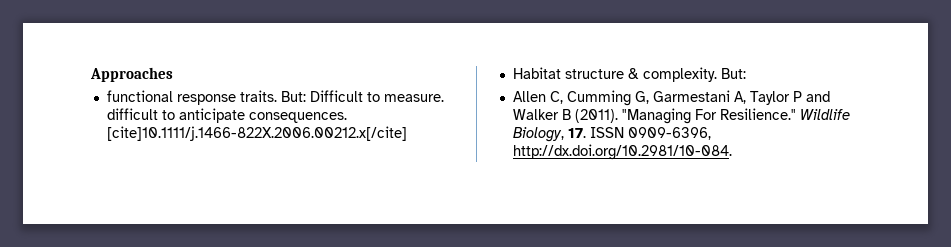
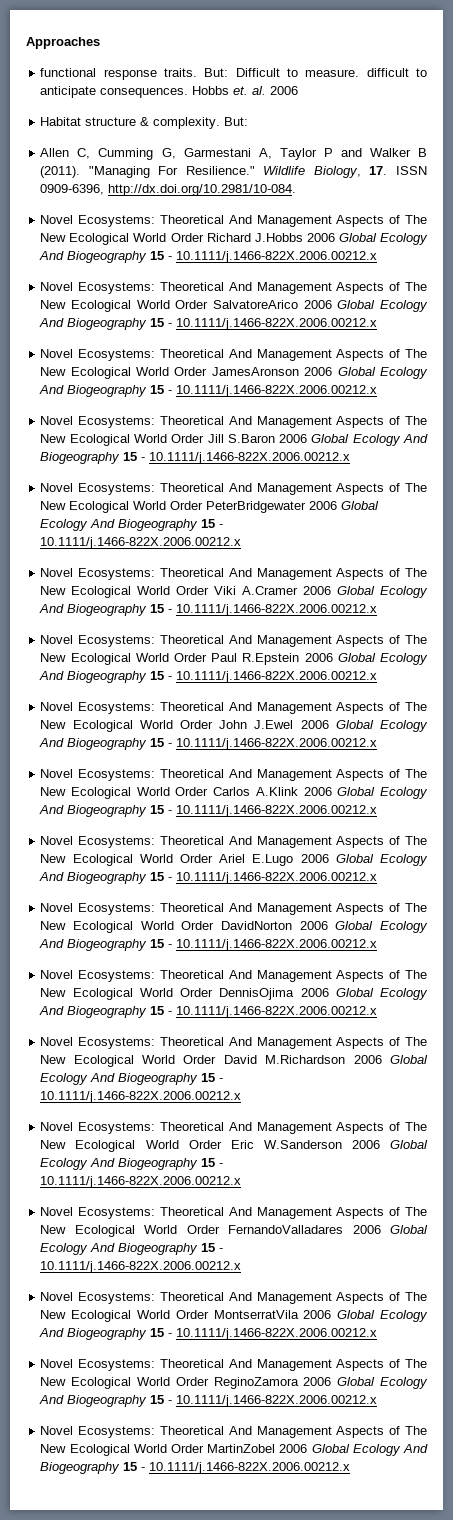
- [cite]10.1111/j.1466-822X.2006.00212.x[/cite]
+ Hobbs et. al. 2006
+ Novel Ecosystems: Theoretical And Management Aspects of The New Ecological World Order Richard J.Hobbs 2006 Global Ecology And Biogeography 15 - 10.1111/j.1466-822X.2006.00212.x
+ Novel Ecosystems: Theoretical And Management Aspects of The New Ecological World Order SalvatoreArico 2006 Global Ecology And Biogeography 15 - 10.1111/j.1466-822X.2006.00212.x
+ Novel Ecosystems: Theoretical And Management Aspects of The New Ecological World Order JamesAronson 2006 Global Ecology And Biogeography 15 - 10.1111/j.1466-822X.2006.00212.x
+ Novel Ecosystems: Theoretical And Management Aspects of The New Ecological World Order Jill S.Baron 2006 Global Ecology And Biogeography 15 - 10.1111/j.1466-822X.2006.00212.x
+ Novel Ecosystems: Theoretical And Management Aspects of The New Ecological World Order PeterBridgewater 2006 Global Ecology And Biogeography 15 - 10.1111/j.1466-822X.2006.00212.x
+ Novel Ecosystems: Theoretical And Management Aspects of The New Ecological World Order Viki A.Cramer 2006 Global Ecology And Biogeography 15 - 10.1111/j.1466-822X.2006.00212.x
+ Novel Ecosystems: Theoretical And Management Aspects of The New Ecological World Order Paul R.Epstein 2006 Global Ecology And Biogeography 15 - 10.1111/j.1466-822X.2006.00212.x
+ Novel Ecosystems: Theoretical And Management Aspects of The New Ecological World Order John J.Ewel 2006 Global Ecology And Biogeography 15 - 10.1111/j.1466-822X.2006.00212.x
+ Novel Ecosystems: Theoretical And Management Aspects of The New Ecological World Order Carlos A.Klink 2006 Global Ecology And Biogeography 15 - 10.1111/j.1466-822X.2006.00212.x
+ Novel Ecosystems: Theoretical And Management Aspects of The New Ecological World Order Ariel E.Lugo 2006 Global Ecology And Biogeography 15 - 10.1111/j.1466-822X.2006.00212.x
+ Novel Ecosystems: Theoretical And Management Aspects of The New Ecological World Order DavidNorton 2006 Global Ecology And Biogeography 15 - 10.1111/j.1466-822X.2006.00212.x
+ Novel Ecosystems: Theoretical And Management Aspects of The New Ecological World Order DennisOjima 2006 Global Ecology And Biogeography 15 - 10.1111/j.1466-822X.2006.00212.x
+ Novel Ecosystems: Theoretical And Management Aspects of The New Ecological World Order David M.Richardson 2006 Global Ecology And Biogeography 15 - 10.1111/j.1466-822X.2006.00212.x
+ Novel Ecosystems: Theoretical And Management Aspects of The New Ecological World Order Eric W.Sanderson 2006 Global Ecology And Biogeography 15 - 10.1111/j.1466-822X.2006.00212.x
+ Novel Ecosystems: Theoretical And Management Aspects of The New Ecological World Order FernandoValladares 2006 Global Ecology And Biogeography 15 - 10.1111/j.1466-822X.2006.00212.x
+ Novel Ecosystems: Theoretical And Management Aspects of The New Ecological World Order MontserratVila 2006 Global Ecology And Biogeography 15 - 10.1111/j.1466-822X.2006.00212.x
+ Novel Ecosystems: Theoretical And Management Aspects of The New Ecological World Order ReginoZamora 2006 Global Ecology And Biogeography 15 - 10.1111/j.1466-822X.2006.00212.x
+ Novel Ecosystems: Theoretical And Management Aspects of The New Ecological World Order MartinZobel 2006 Global Ecology And Biogeography 15 - 10.1111/j.1466-822X.2006.00212.x

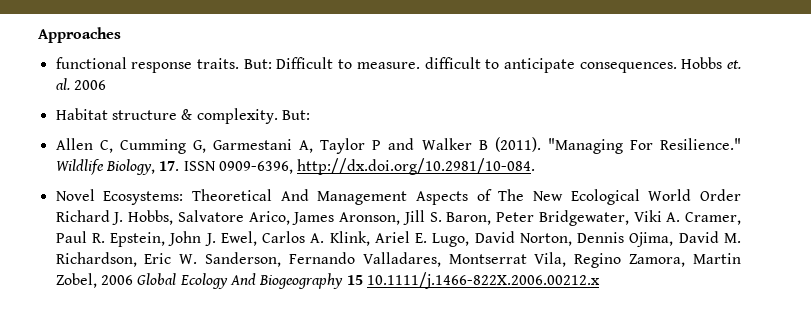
- Novel Ecosystems: Theoretical And Management Aspects of The New Ecological World Order Richard J.Hobbs 2006 Global Ecology And Biogeography 15 - 10.1111/j.1466-822X.2006.00212.x
- Novel Ecosystems: Theoretical And Management Aspects of The New Ecological World Order SalvatoreArico 2006 Global Ecology And Biogeography 15 - 10.1111/j.1466-822X.2006.00212.x
- Novel Ecosystems: Theoretical And Management Aspects of The New Ecological World Order JamesAronson 2006 Global Ecology And Biogeography 15 - 10.1111/j.1466-822X.2006.00212.x
- Novel Ecosystems: Theoretical And Management Aspects of The New Ecological World Order Jill S.Baron 2006 Global Ecology And Biogeography 15 - 10.1111/j.1466-822X.2006.00212.x
- Novel Ecosystems: Theoretical And Management Aspects of The New Ecological World Order PeterBridgewater 2006 Global Ecology And Biogeography 15 - 10.1111/j.1466-822X.2006.00212.x
- Novel Ecosystems: Theoretical And Management Aspects of The New Ecological World Order Viki A.Cramer 2006 Global Ecology And Biogeography 15 - 10.1111/j.1466-822X.2006.00212.x
- Novel Ecosystems: Theoretical And Management Aspects of The New Ecological World Order Paul R.Epstein 2006 Global Ecology And Biogeography 15 - 10.1111/j.1466-822X.2006.00212.x
- Novel Ecosystems: Theoretical And Management Aspects of The New Ecological World Order John J.Ewel 2006 Global Ecology And Biogeography 15 - 10.1111/j.1466-822X.2006.00212.x
- Novel Ecosystems: Theoretical And Management Aspects of The New Ecological World Order Carlos A.Klink 2006 Global Ecology And Biogeography 15 - 10.1111/j.1466-822X.2006.00212.x
- Novel Ecosystems: Theoretical And Management Aspects of The New Ecological World Order Ariel E.Lugo 2006 Global Ecology And Biogeography 15 - 10.1111/j.1466-822X.2006.00212.x
- Novel Ecosystems: Theoretical And Management Aspects of The New Ecological World Order DavidNorton 2006 Global Ecology And Biogeography 15 - 10.1111/j.1466-822X.2006.00212.x
- Novel Ecosystems: Theoretical And Management Aspects of The New Ecological World Order DennisOjima 2006 Global Ecology And Biogeography 15 - 10.1111/j.1466-822X.2006.00212.x
- Novel Ecosystems: Theoretical And Management Aspects of The New Ecological World Order David M.Richardson 2006 Global Ecology And Biogeography 15 - 10.1111/j.1466-822X.2006.00212.x
- Novel Ecosystems: Theoretical And Management Aspects of The New Ecological World Order Eric W.Sanderson 2006 Global Ecology And Biogeography 15 - 10.1111/j.1466-822X.2006.00212.x
- Novel Ecosystems: Theoretical And Management Aspects of The New Ecological World Order FernandoValladares 2006 Global Ecology And Biogeography 15 - 10.1111/j.1466-822X.2006.00212.x
- Novel Ecosystems: Theoretical And Management Aspects of The New Ecological World Order MontserratVila 2006 Global Ecology And Biogeography 15 - 10.1111/j.1466-822X.2006.00212.x
- Novel Ecosystems: Theoretical And Management Aspects of The New Ecological World Order ReginoZamora 2006 Global Ecology And Biogeography 15 - 10.1111/j.1466-822X.2006.00212.x
- Novel Ecosystems: Theoretical And Management Aspects of The New Ecological World Order MartinZobel 2006 Global Ecology And Biogeography 15 - 10.1111/j.1466-822X.2006.00212.x
+ Novel Ecosystems: Theoretical And Management Aspects of The New Ecological World Order Richard J. Hobbs, Salvatore Arico, James Aronson, Jill S. Baron, Peter Bridgewater, Viki A. Cramer, Paul R. Epstein, John J. Ewel, Carlos A. Klink, Ariel E. Lugo, David Norton, Dennis Ojima, David M. Richardson, Eric W. Sanderson, Fernando Valladares, Montserrat Vila, Regino Zamora, Martin Zobel, 2006 Global Ecology And Biogeography 15 10.1111/j.1466-822X.2006.00212.x

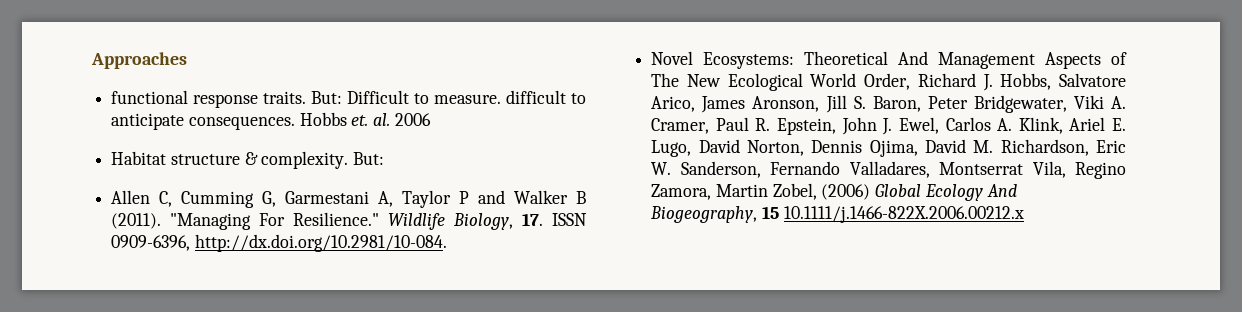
- Theoretical And Management Aspects of The New Ecological World Order Richard J. Hobbs, Salvatore Arico, James Aronson, Jill S. Baron, Peter Bridgewater, Viki A. Cramer, Paul R. Epstein, John J. Ewel, Carlos A. Klink, Ariel E. Lugo, David Norton, Dennis Ojima, David M. Richardson, Eric W. Sanderson, Fernando Valladares, Montserrat Vila, Regino Zamora, Martin Zobel, 2006 Global Ecology And Biogeography 15 10.1111/j.1466-822X.2006.00212.x
+ Theoretical And Management Aspects of The New Ecological World Order, Richard J. Hobbs, Salvatore Arico, James Aronson, Jill S. Baron, Peter Bridgewater, Viki A. Cramer, Paul R. Epstein, John J. Ewel, Carlos A. Klink, Ariel E. Lugo, David Norton, Dennis Ojima, David M. Richardson, Eric W. Sanderson, Fernando Valladares, Montserrat Vila, Regino Zamora, Martin Zobel, (2006) Global Ecology And Biogeography, 15 10.1111/j.1466-822X.2006.00212.x

